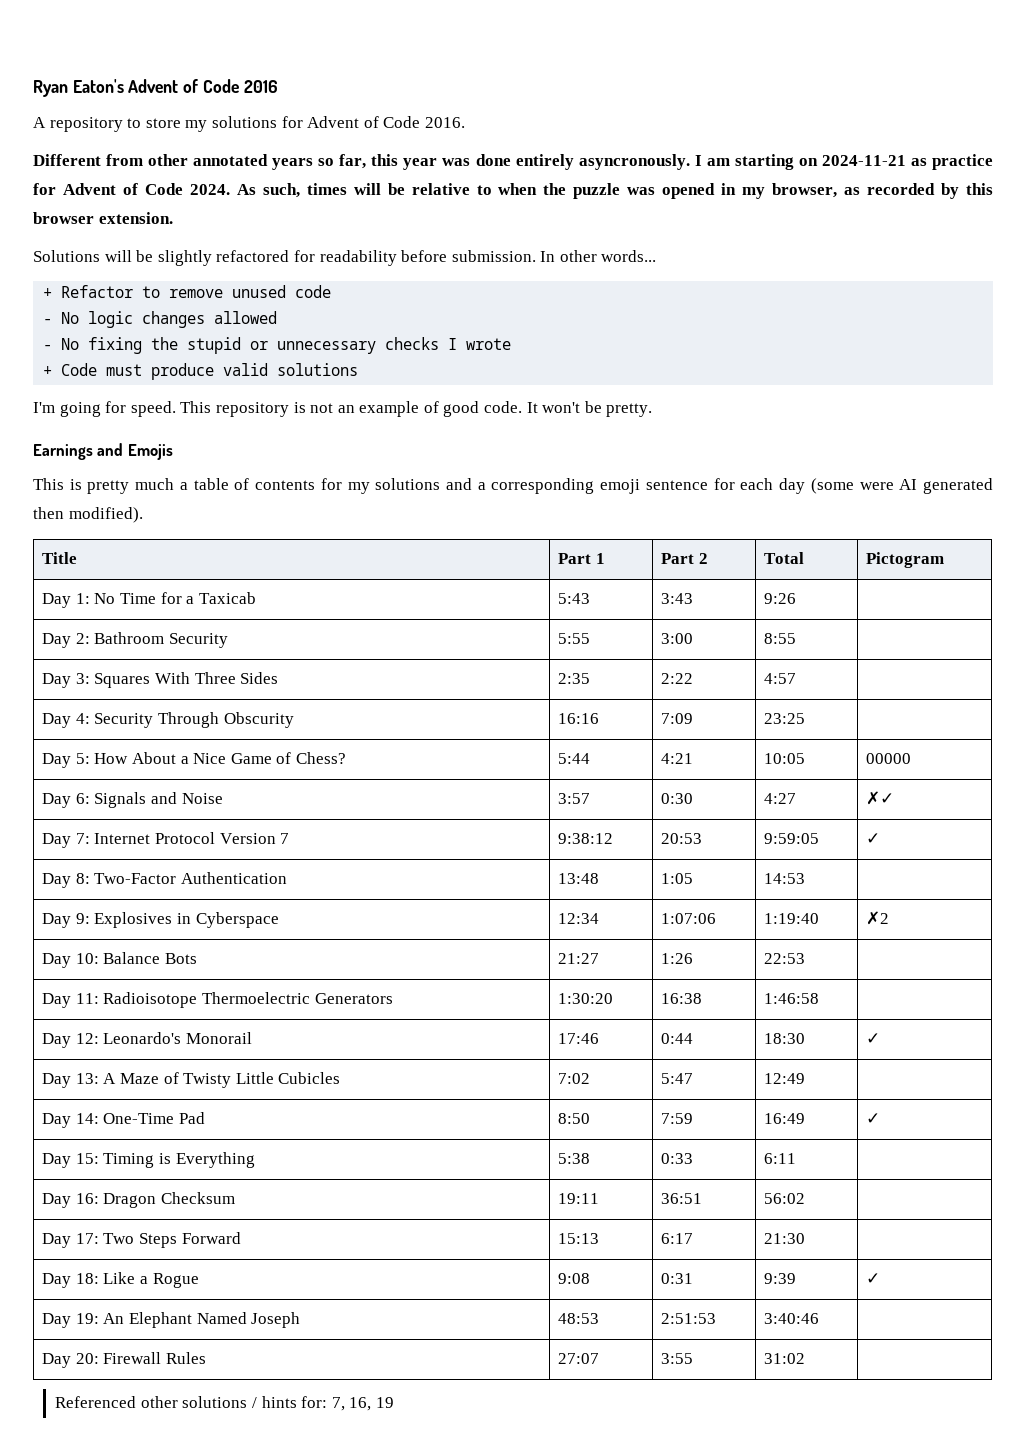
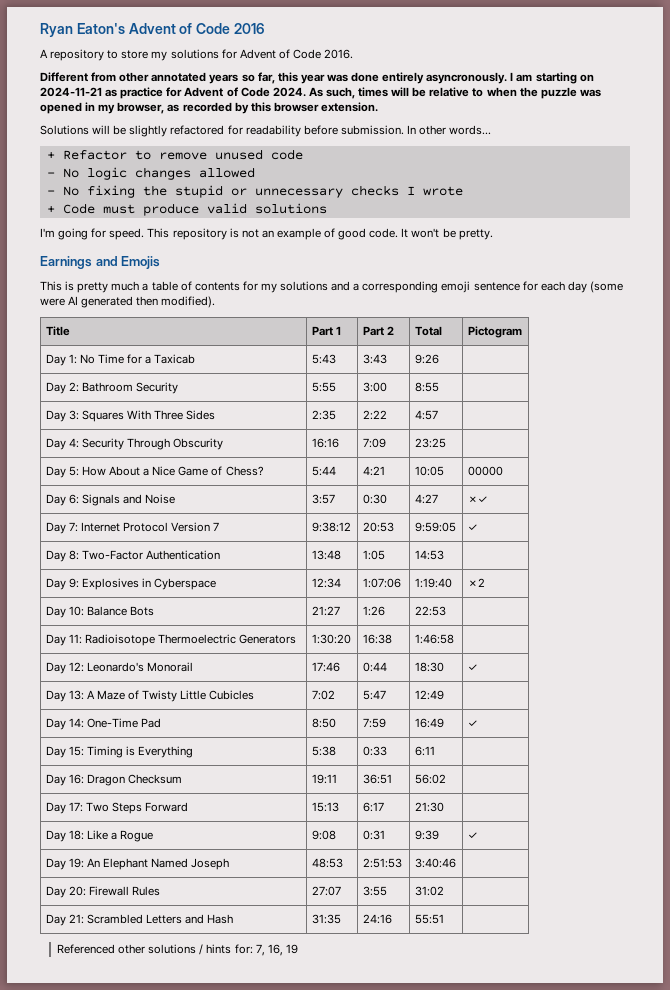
+ Day 21: Scrambled Letters and Hash | 31:35 | 24:16 | 55:51 |

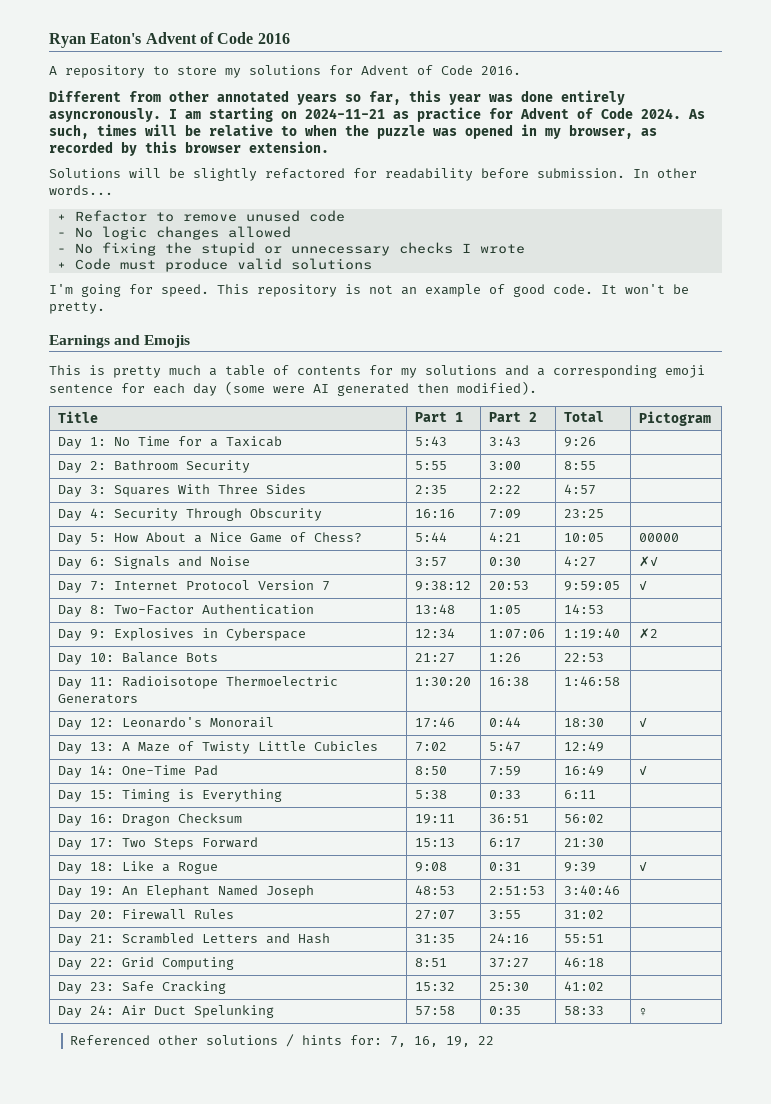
+ Day 22: Grid Computing | 8:51 | 37:27 | 46:18 |
+ Day 23: Safe Cracking | 15:32 | 25:30 | 41:02 |
+ Day 24: Air Duct Spelunking | 57:58 | 0:35 | 58:33 | ♀
- Referenced other solutions / hints for: 7, 16, 19
+ Referenced other solutions / hints for: 7, 16, 19, 22

